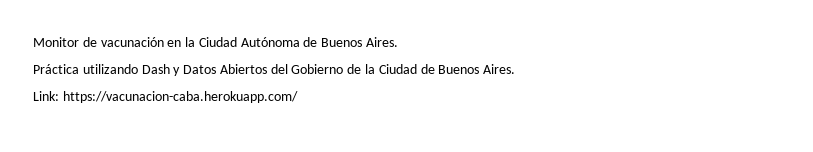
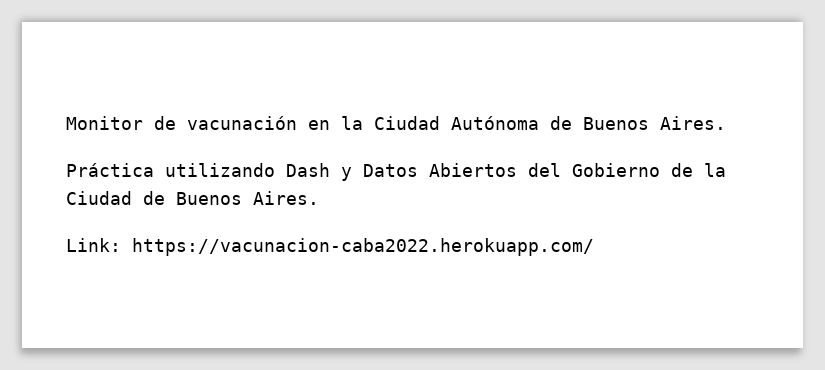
- Link: https://vacunacion-caba.herokuapp.com/
+ Link: https://vacunacion-caba2022.herokuapp.com/

